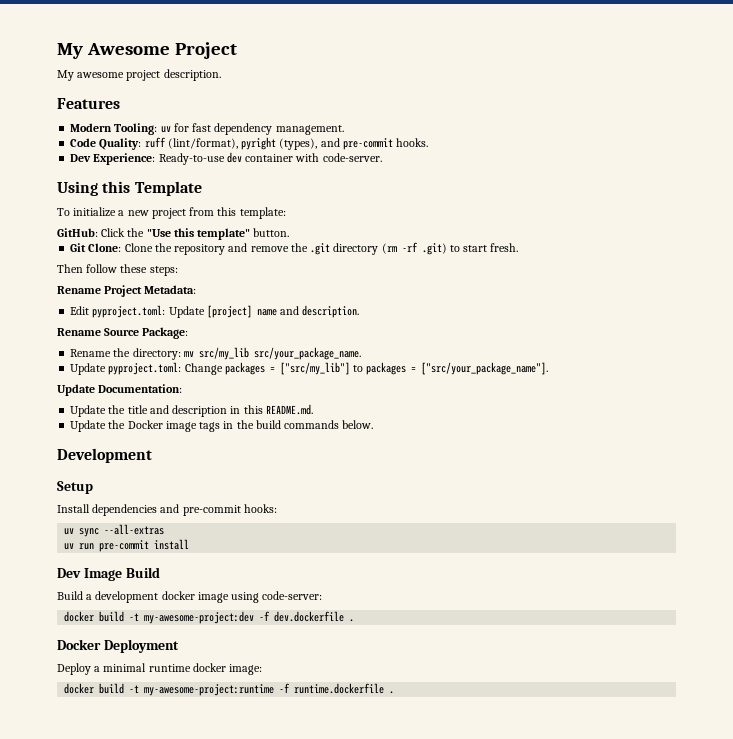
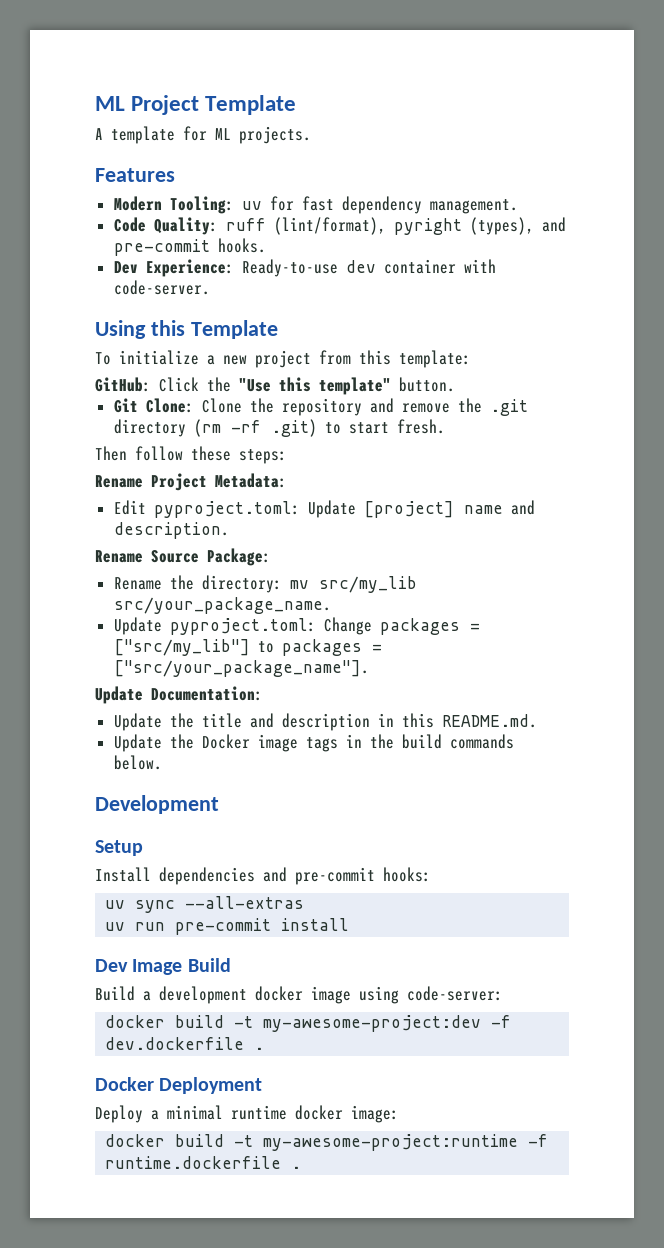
- My Awesome Project
- My awesome project description.
+ ML Project Template
+ A template for ML projects.

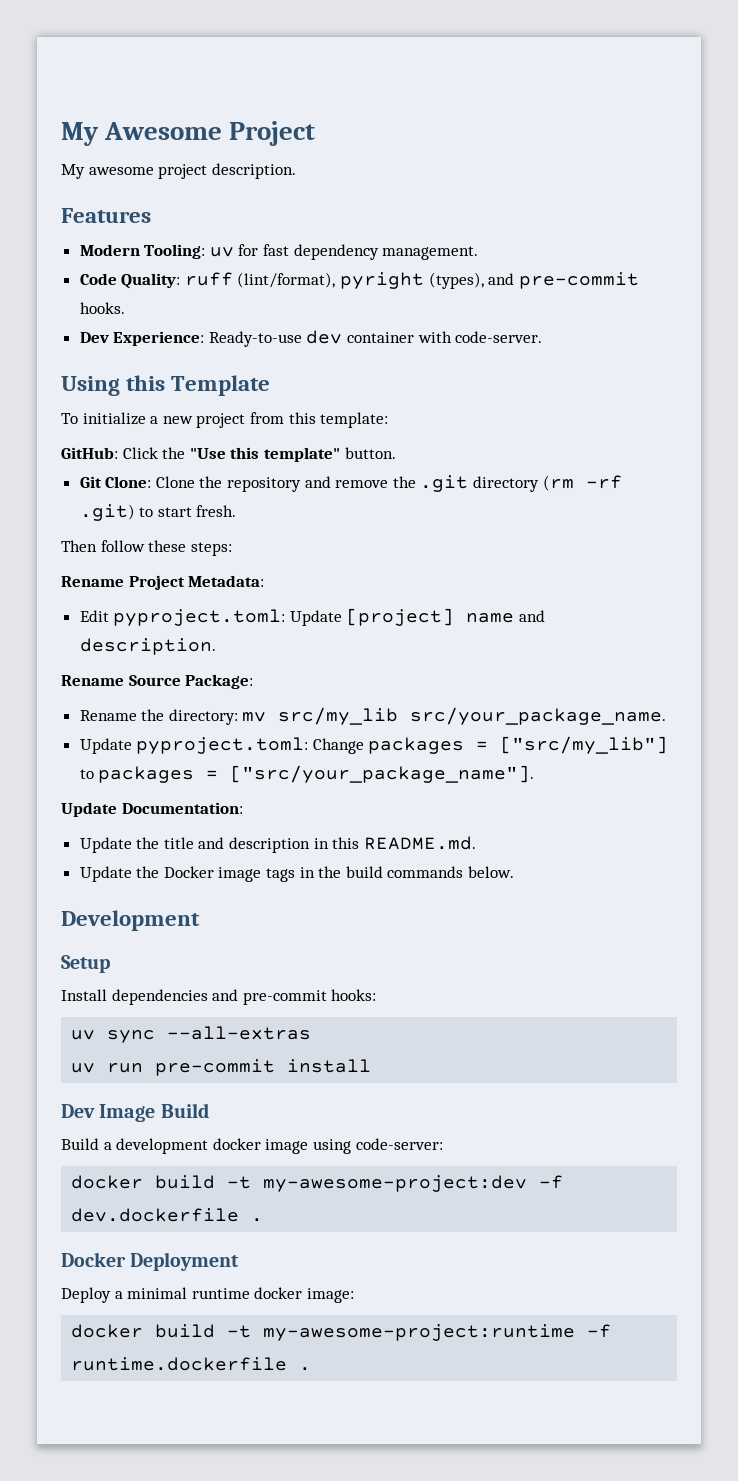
- ML Project Template
- A template for ML projects.
+ My Awesome Project
+ My awesome project description.

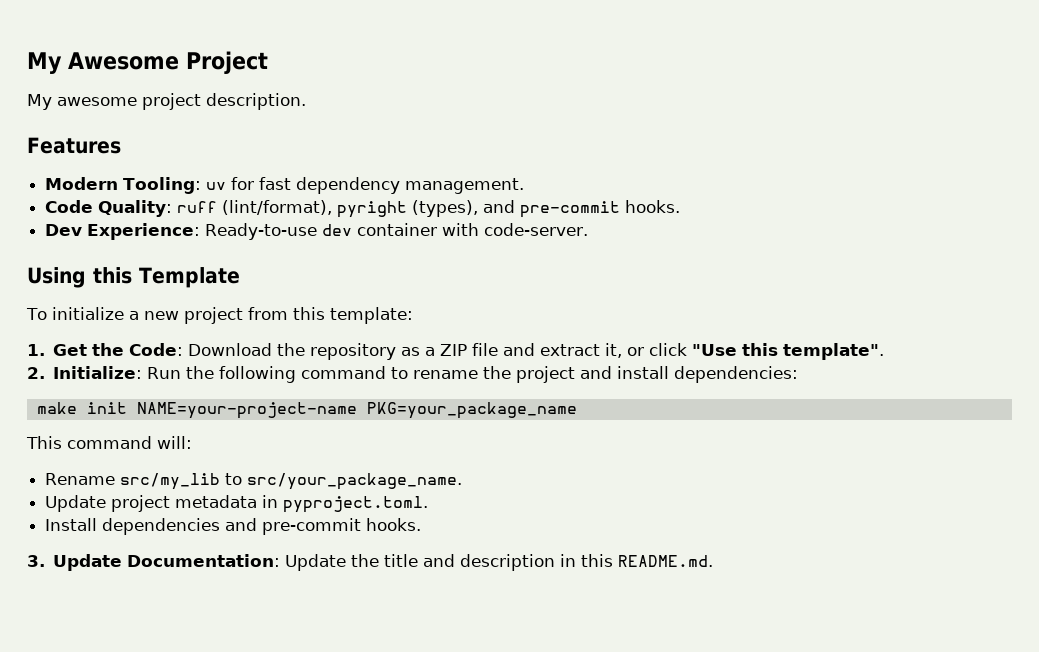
- GitHub: Click the "Use this template" button.
- Git Clone: Clone the repository and remove the .git directory (rm -rf .git) to start fresh.
- Then follow these steps:
- Rename Project Metadata:
- Edit pyproject.toml: Update [project] name and description.
- Rename Source Package:
- Rename the directory: mv src/my_lib src/your_package_name.
- Update pyproject.toml: Change packages = ["src/my_lib"] to packages = ["src/your_package_name"].
- Update Documentation:
- Update the title and description in this README.md.
+ 1. Get the Code: Download the repository as a ZIP file and extract it, or click "Use this template".
+ 2. Initialize: Run the following command to rename the project and install dependencies:
+ make init NAME=your-project-name PKG=your_package_name
+ This command will:
+ Rename src/my_lib to src/your_package_name.
+ Update project metadata in pyproject.toml.
+ Install dependencies and pre-commit hooks.
+ 3. Update Documentation: Update the title and description in this README.md.
- Update the Docker image tags in the build commands below.
- Development
- Setup
- Install dependencies and pre-commit hooks:
- uv sync --all-extras
- uv run pre-commit install
- Dev Image Build
- Build a development docker image using code-server:
- docker build -t my-awesome-project:dev -f dev.dockerfile .
- Docker Deployment
- Deploy a minimal runtime docker image:
- docker build -t my-awesome-project:runtime -f runtime.dockerfile .

